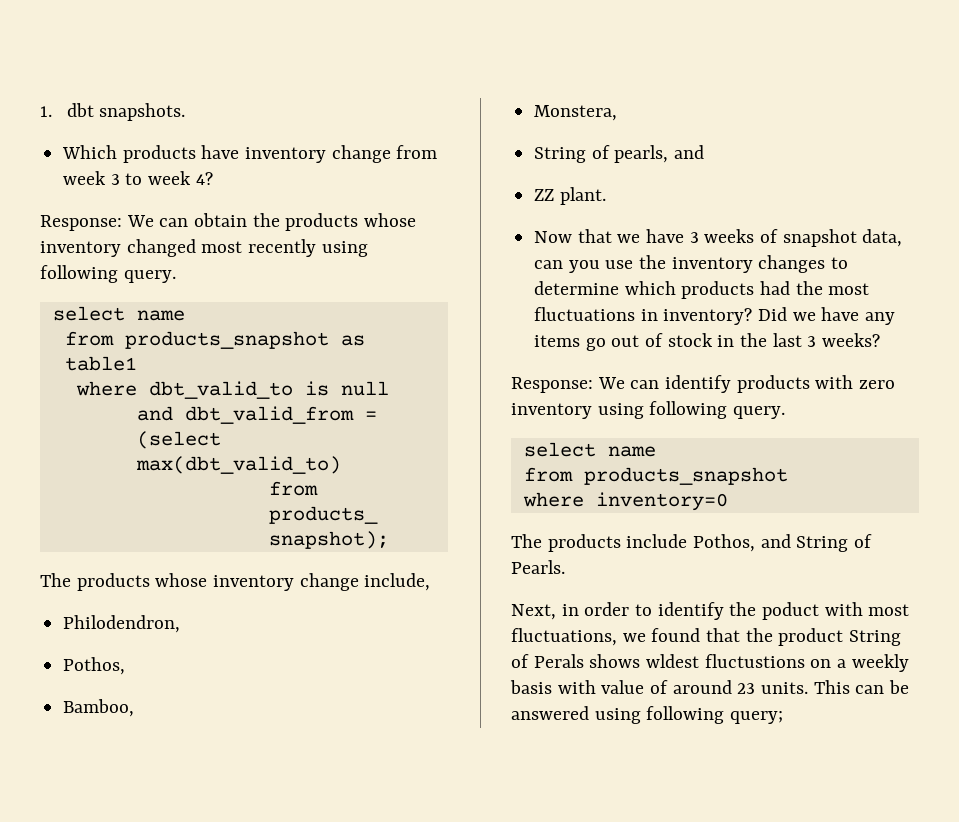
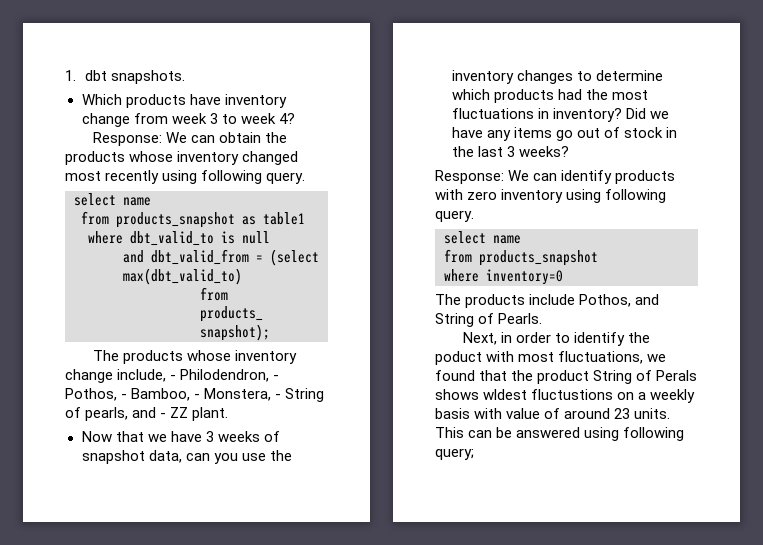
- The products whose inventory change include,
- Philodendron,
- Pothos,
- Bamboo,
- Monstera,
- String of pearls, and
- ZZ plant.
+ The products whose inventory change include, - Philodendron, - Pothos, - Bamboo, - Monstera, - String of pearls, and - ZZ plant.

